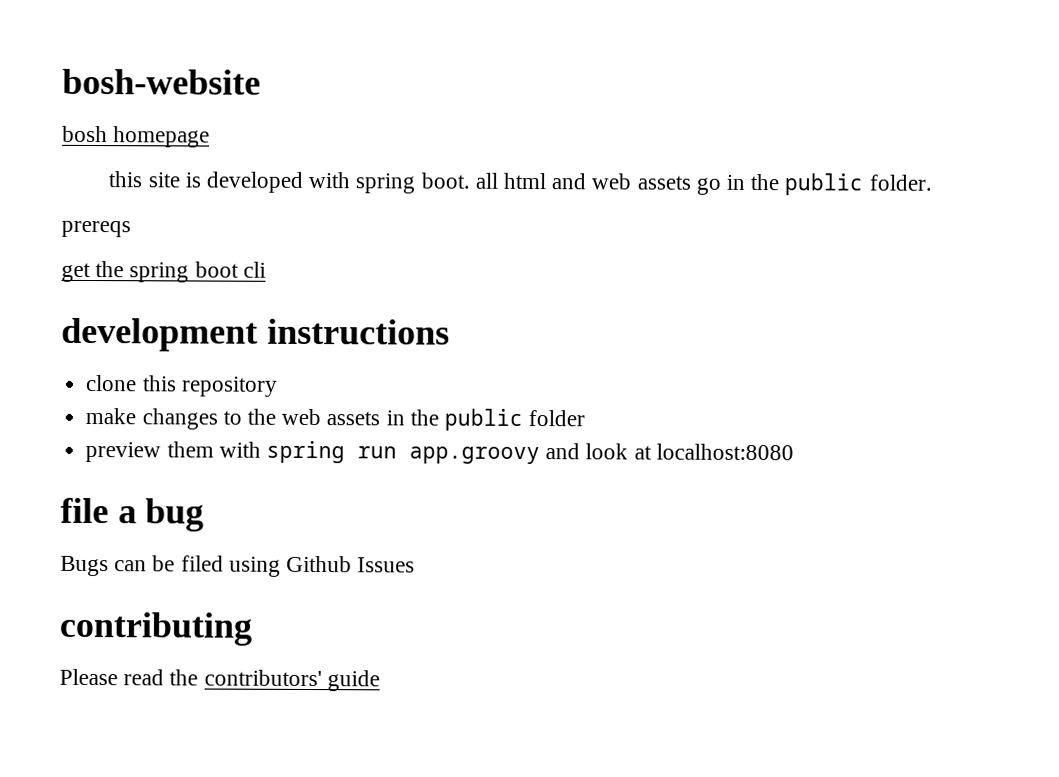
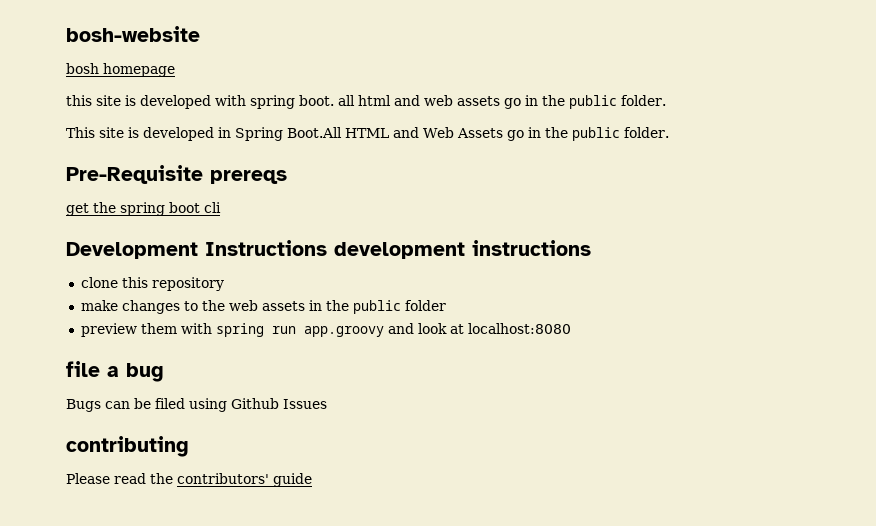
- prereqs
+ This site is developed in Spring Boot.All HTML and Web Assets go in the public folder.
+ Pre-Requisite prereqs
- development instructions
+ Development Instructions development instructions

